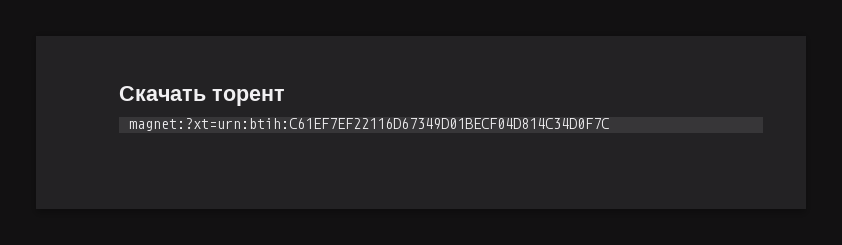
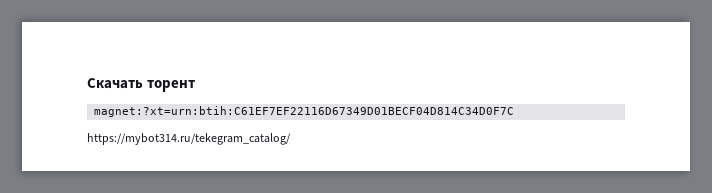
+ https://mybot314.ru/tekegram_catalog/

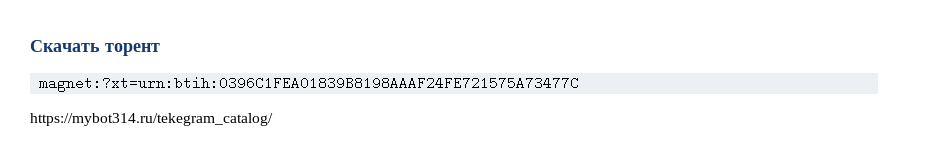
- magnet:?xt=urn:btih:C61EF7EF22116D67349D01BECF04D814C34D0F7C
+ magnet:?xt=urn:btih:0396C1FEA01839B8198AAAF24FE721575A73477C

